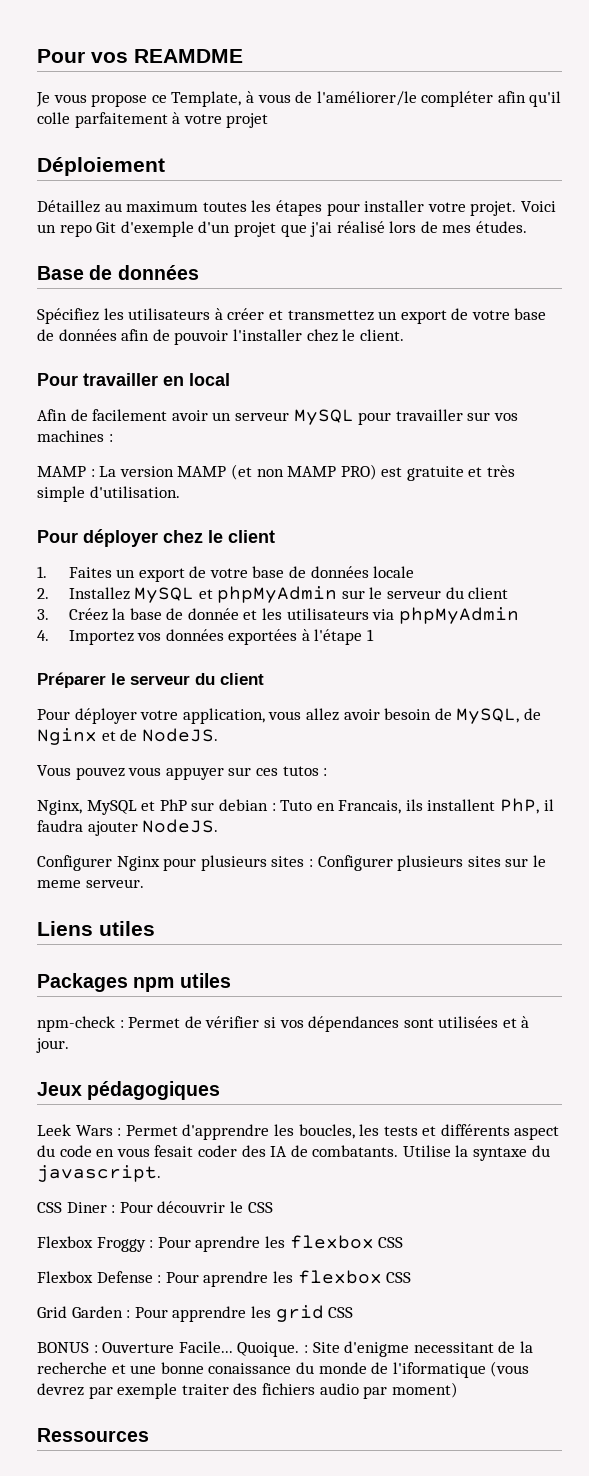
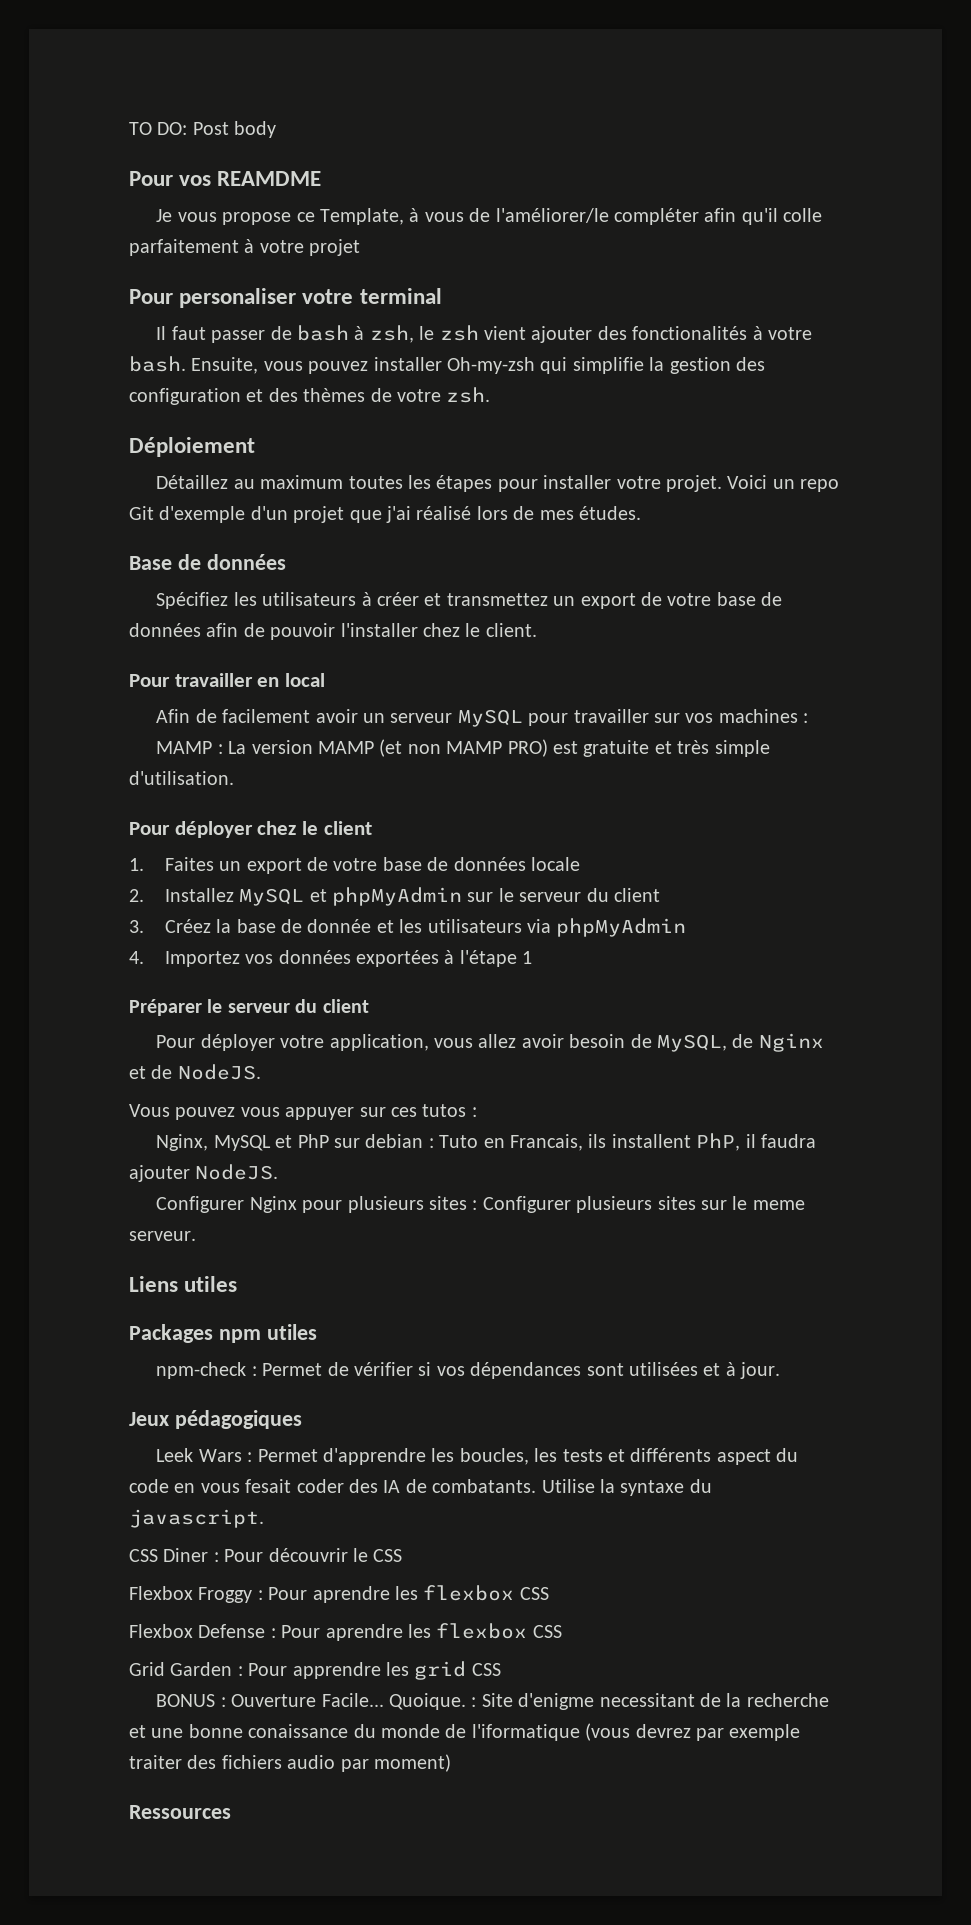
+ TO DO: Post body
+ Pour personaliser votre terminal
+ Il faut passer de bash à zsh, le zsh vient ajouter des fonctionalités à votre bash. Ensuite, vous pouvez installer Oh-my-zsh qui simplifie la gestion des configuration et des thèmes de votre zsh.

